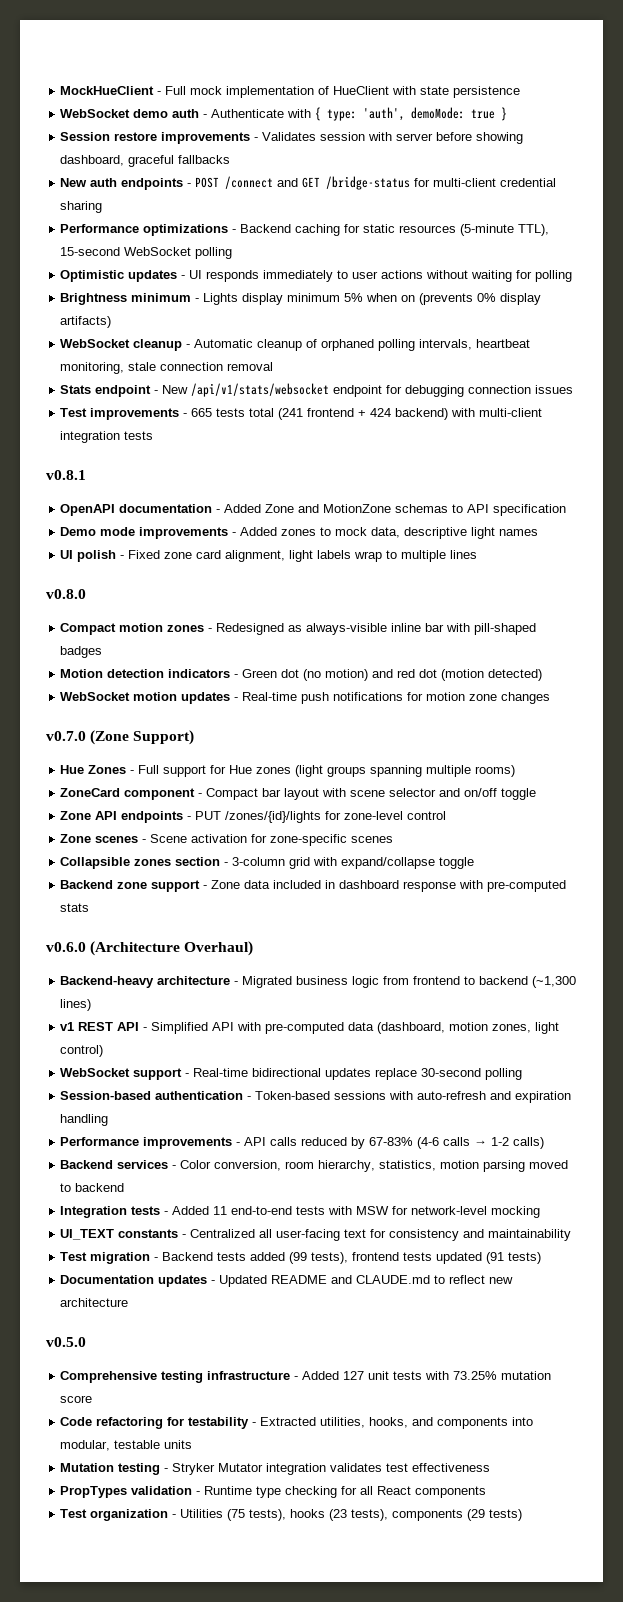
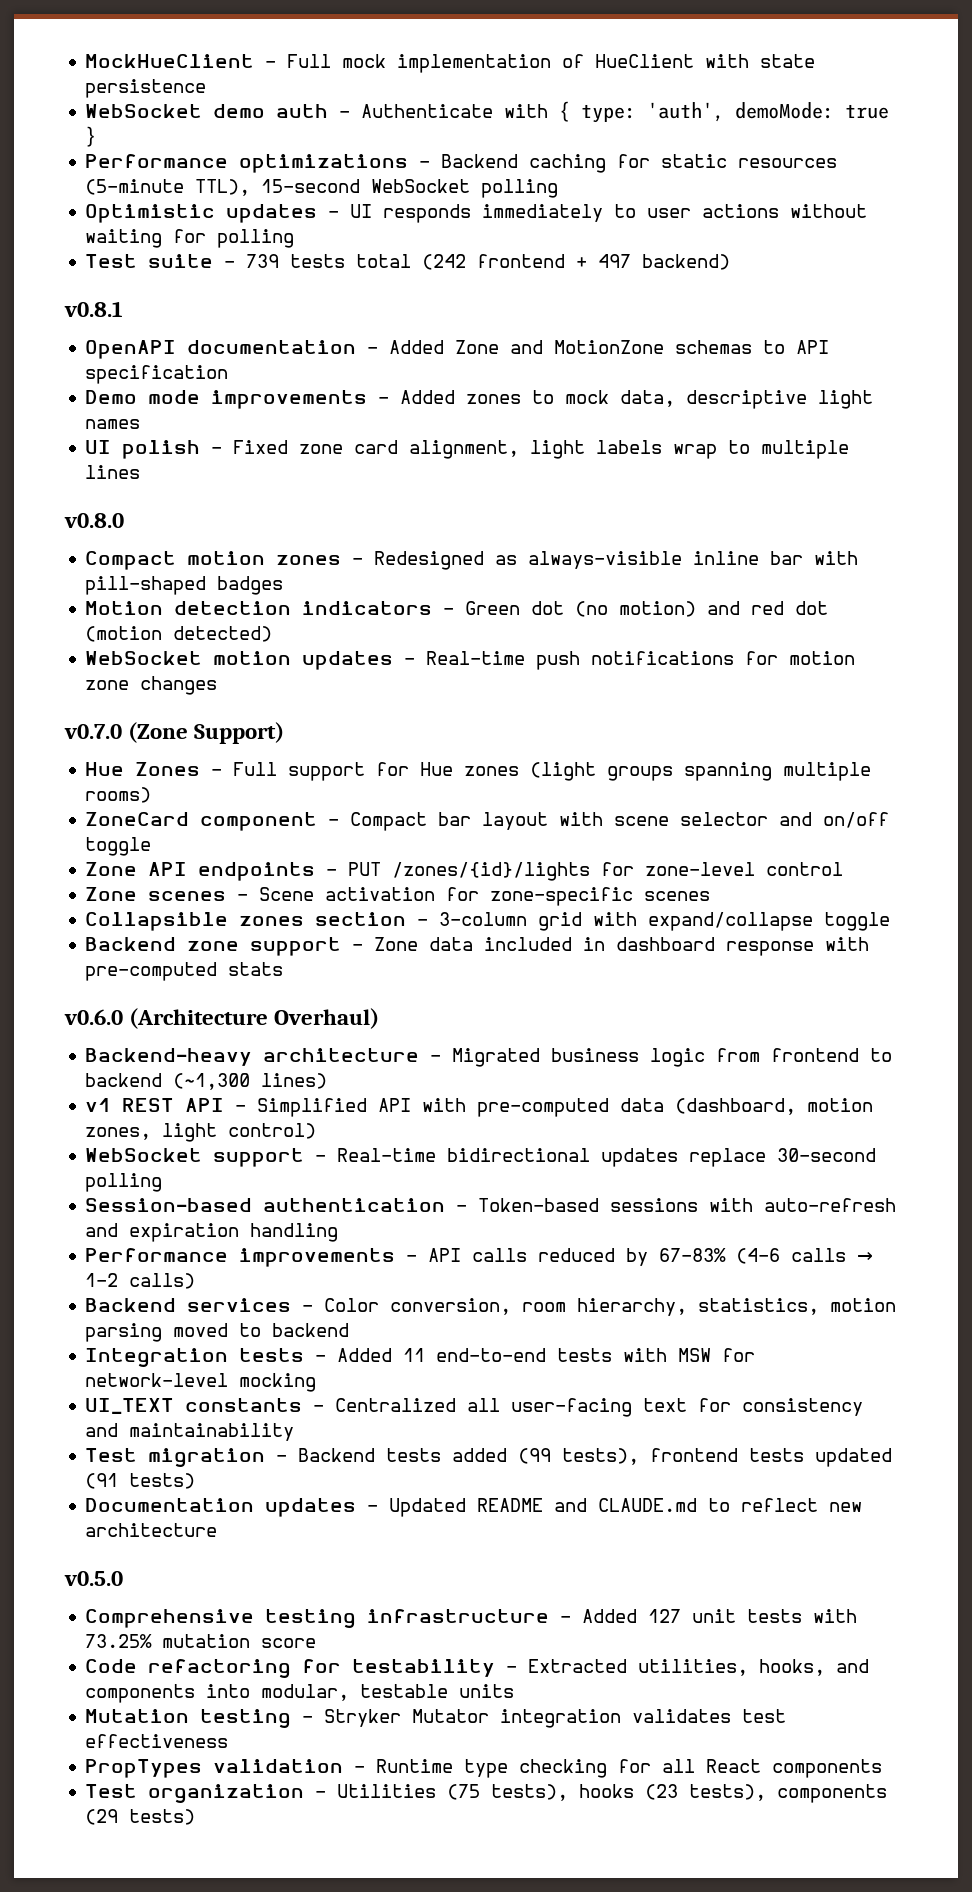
- Session restore improvements - Validates session with server before showing dashboard, graceful fallbacks
- New auth endpoints - POST /connect and GET /bridge-status for multi-client credential sharing
- Brightness minimum - Lights display minimum 5% when on (prevents 0% display artifacts)
- WebSocket cleanup - Automatic cleanup of orphaned polling intervals, heartbeat monitoring, stale connection removal
- Stats endpoint - New /api/v1/stats/websocket endpoint for debugging connection issues
- Test improvements - 665 tests total (241 frontend + 424 backend) with multi-client integration tests
+ Test suite - 739 tests total (242 frontend + 497 backend)

